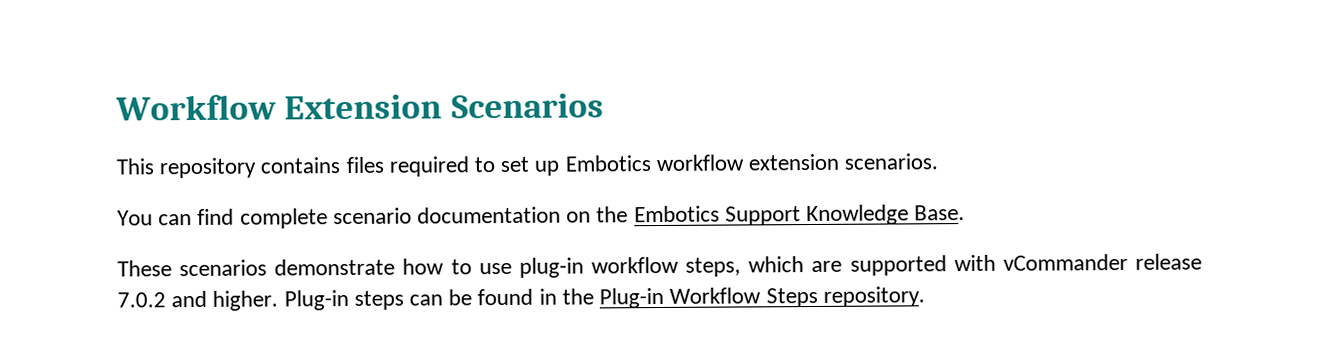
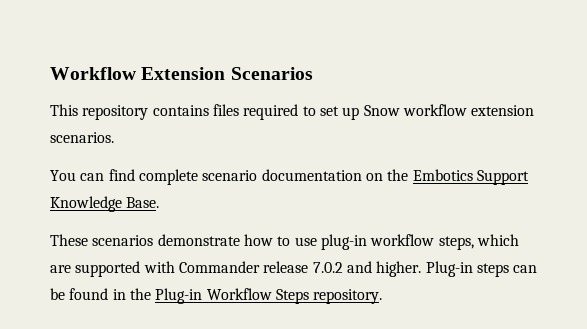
- This repository contains files required to set up Embotics workflow extension scenarios.
+ This repository contains files required to set up Snow workflow extension scenarios.
- These scenarios demonstrate how to use plug-in workflow steps, which are supported with vCommander release 7.0.2 and higher.
+ These scenarios demonstrate how to use plug-in workflow steps, which are supported with Commander release 7.0.2 and higher.

